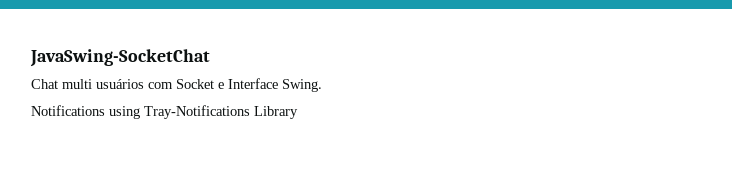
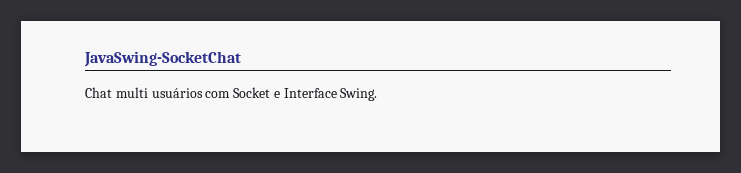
- Notifications using Tray-Notifications Library

